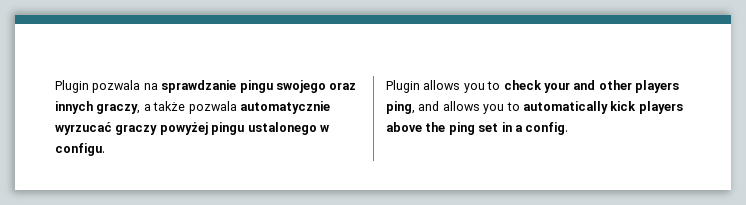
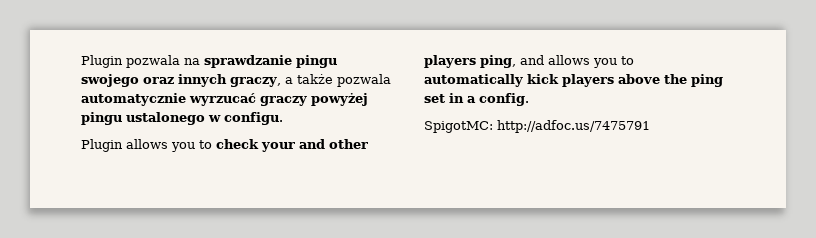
+ SpigotMC: http://adfoc.us/7475791

